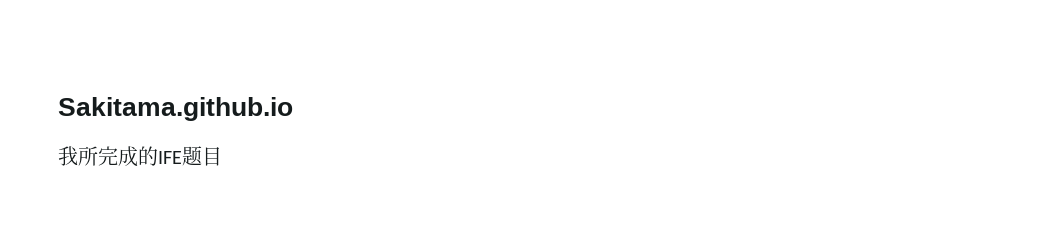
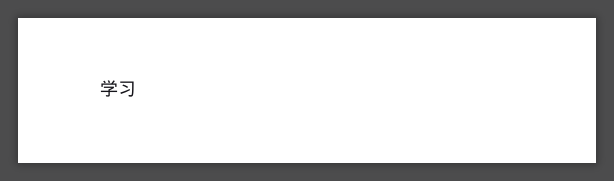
- Sakitama.github.io
- 我所完成的IFE题目
+ 学习

